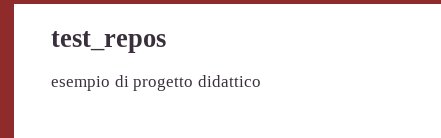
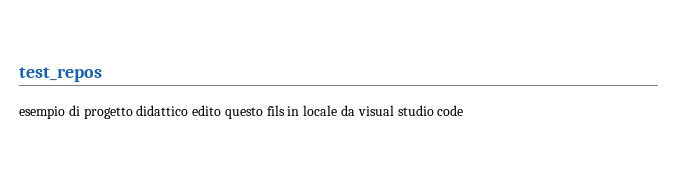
- esempio di progetto didattico
+ esempio di progetto didattico edito questo fils in locale da visual studio code

